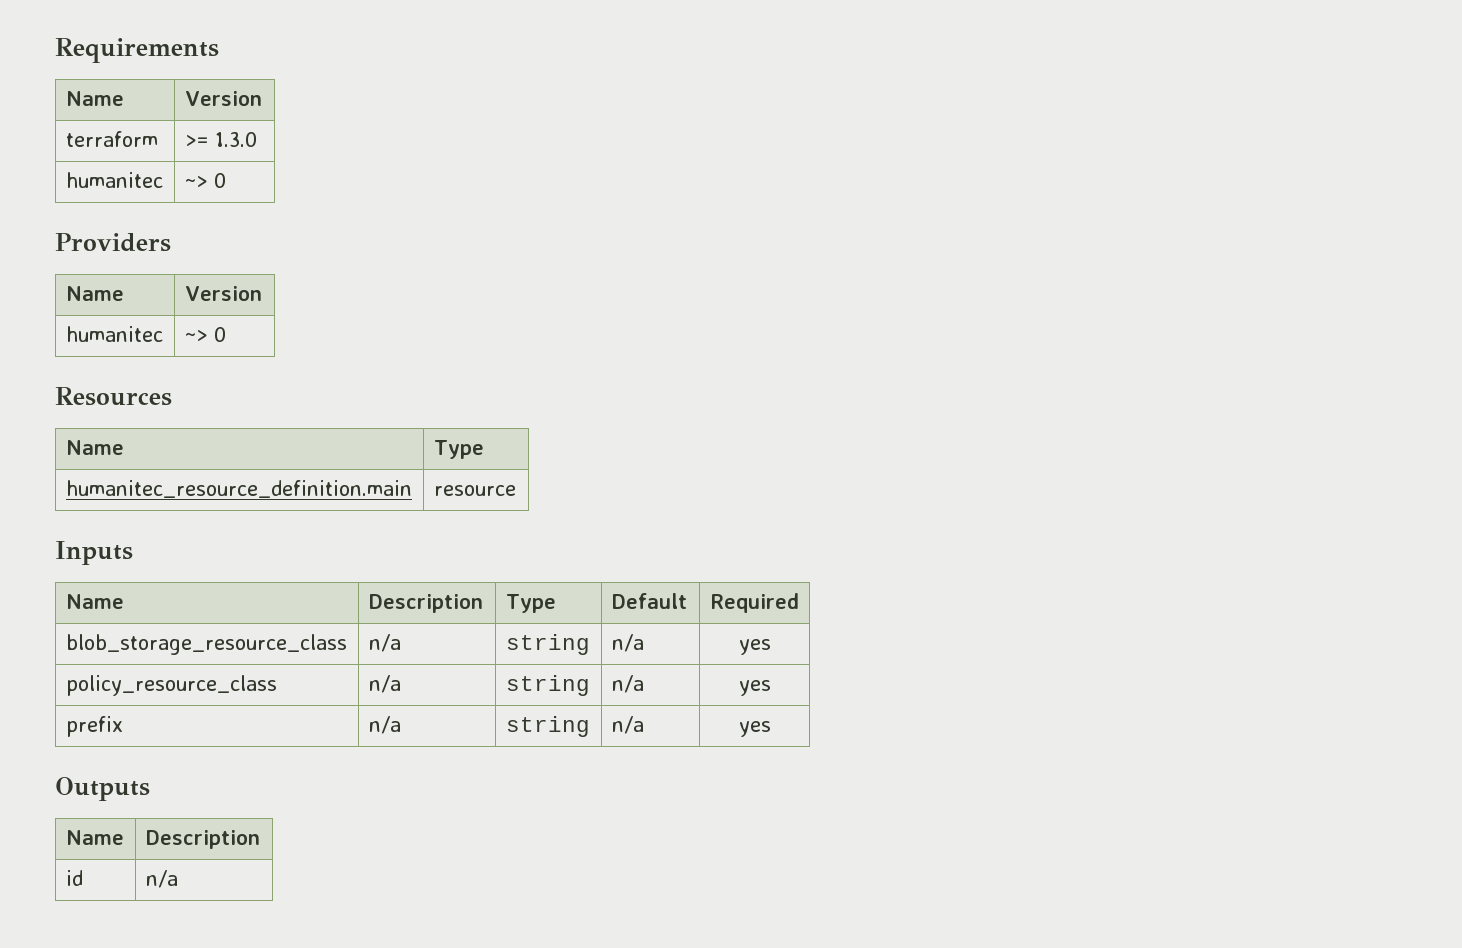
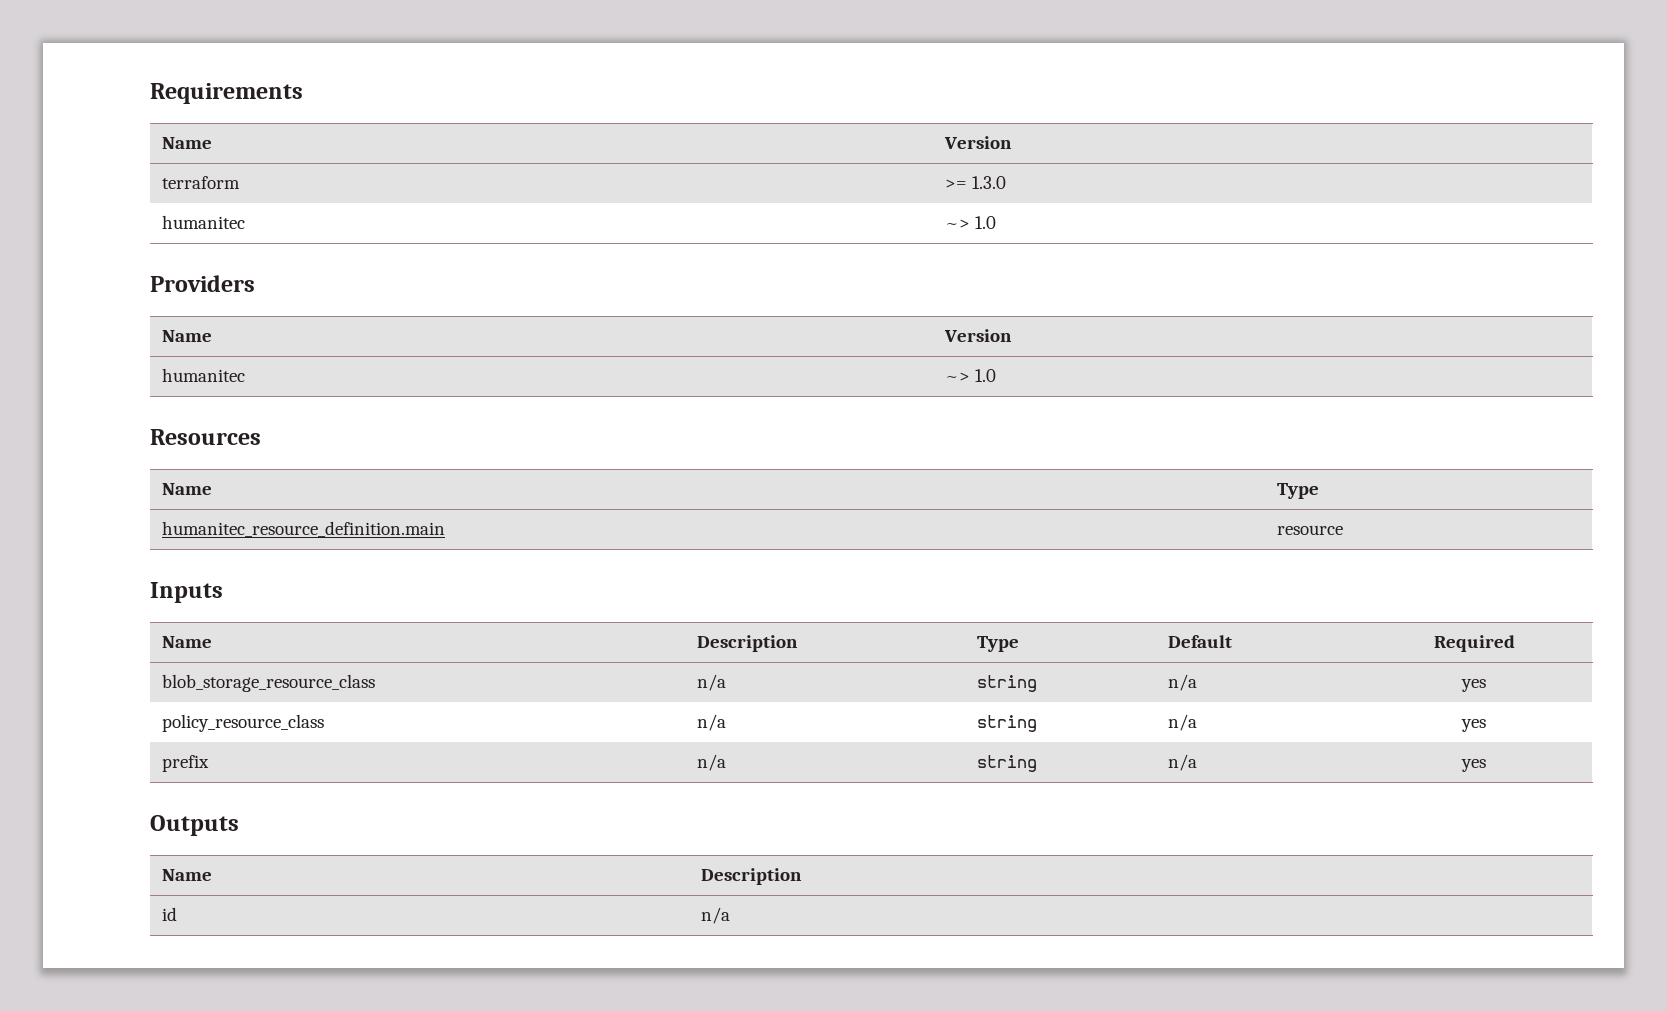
  terraform | >= 1.3.0
- humanitec | ~> 0
+ humanitec | ~> 1.0
  Providers
  Name | Version
- humanitec | ~> 0
+ humanitec | ~> 1.0

